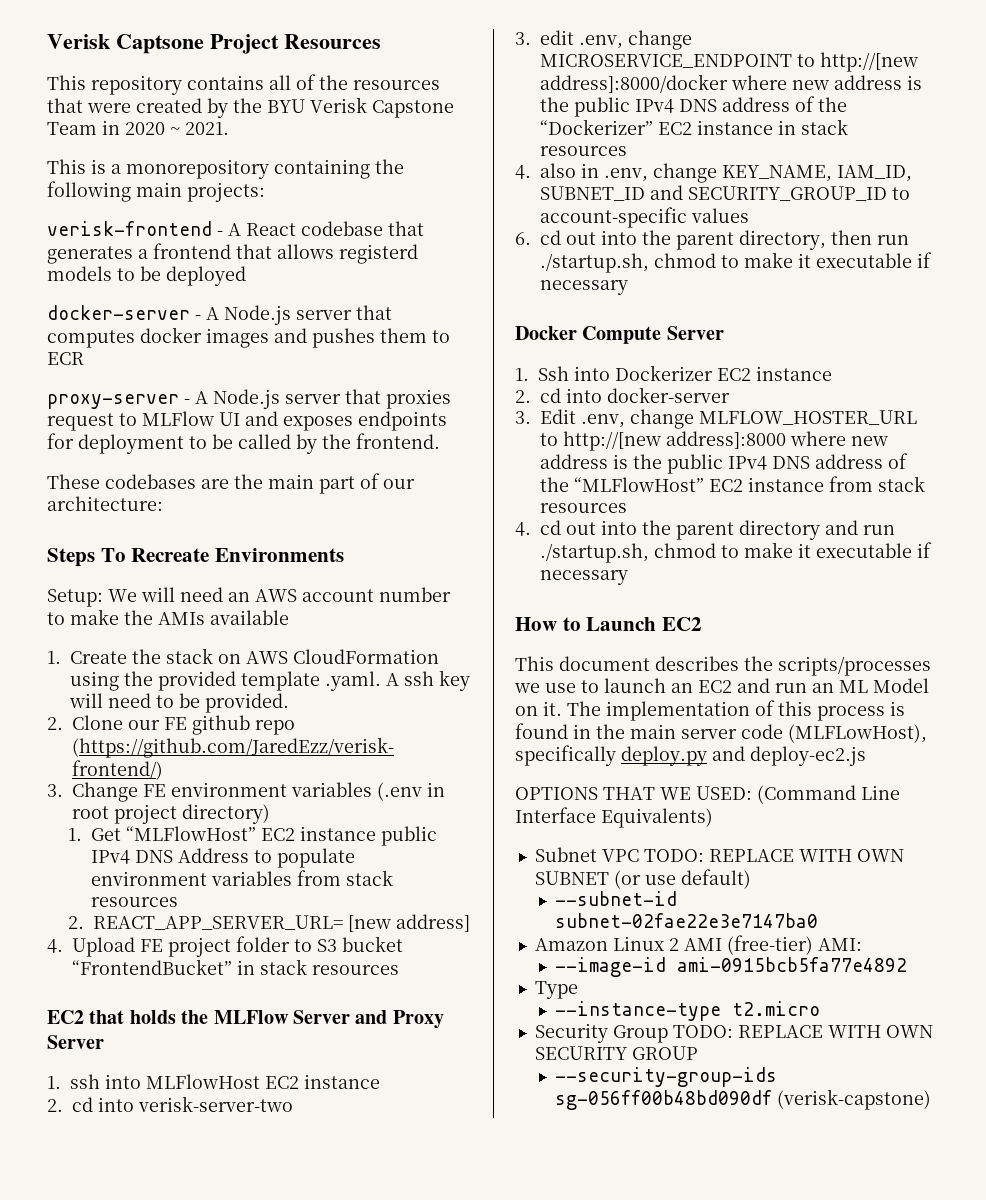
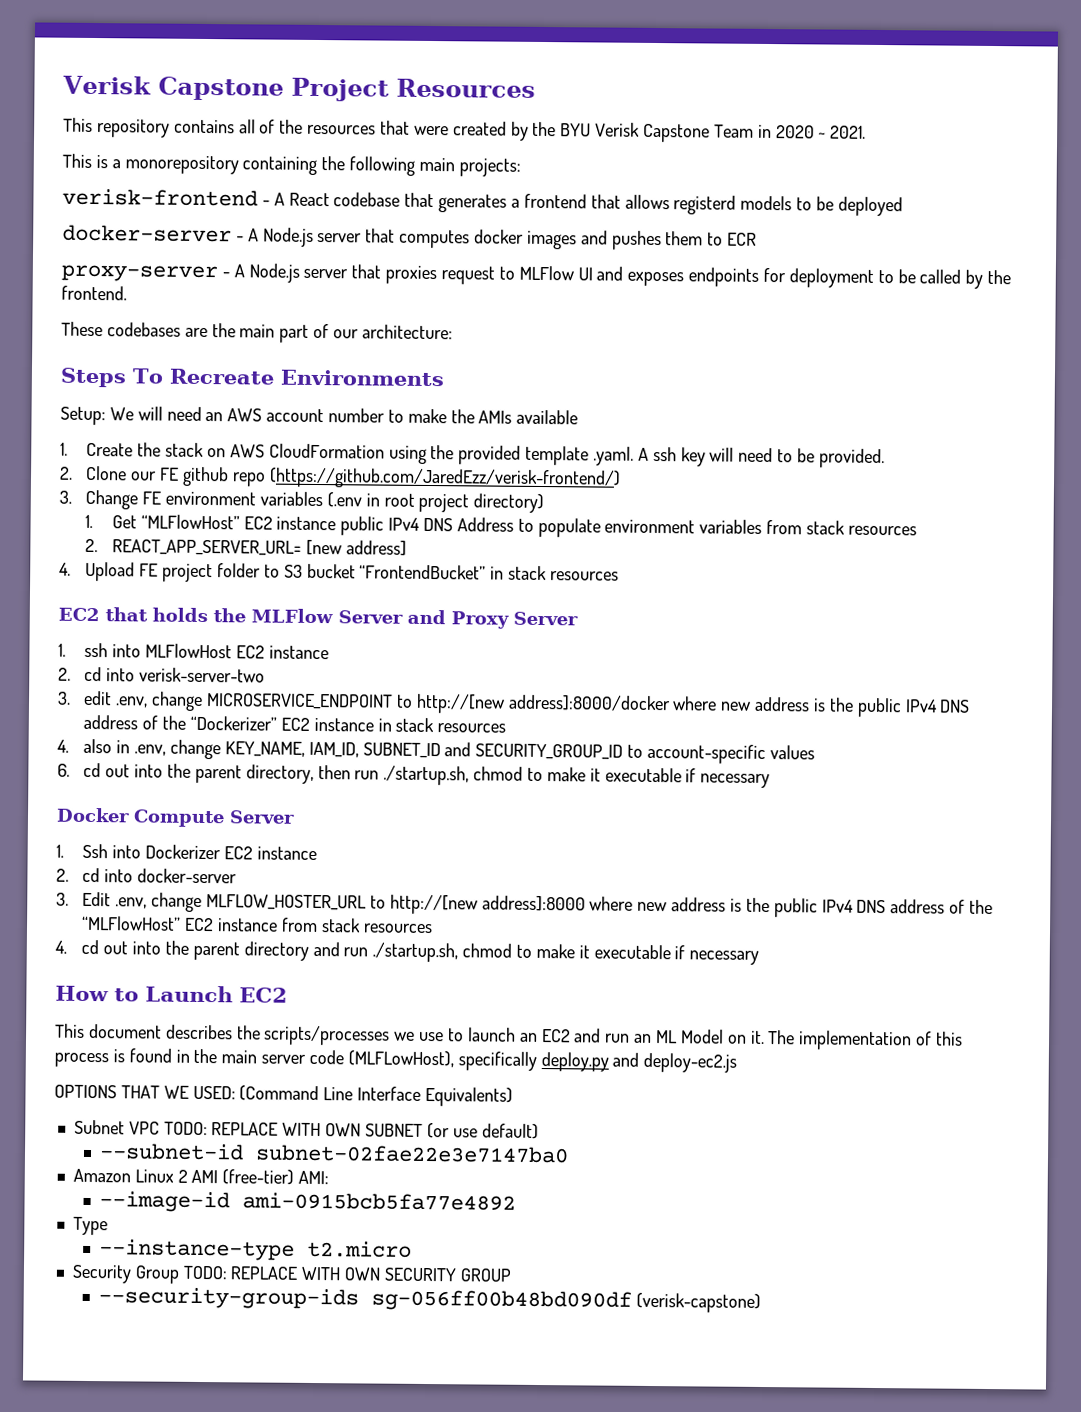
- Verisk Captsone Project Resources
+ Verisk Capstone Project Resources

